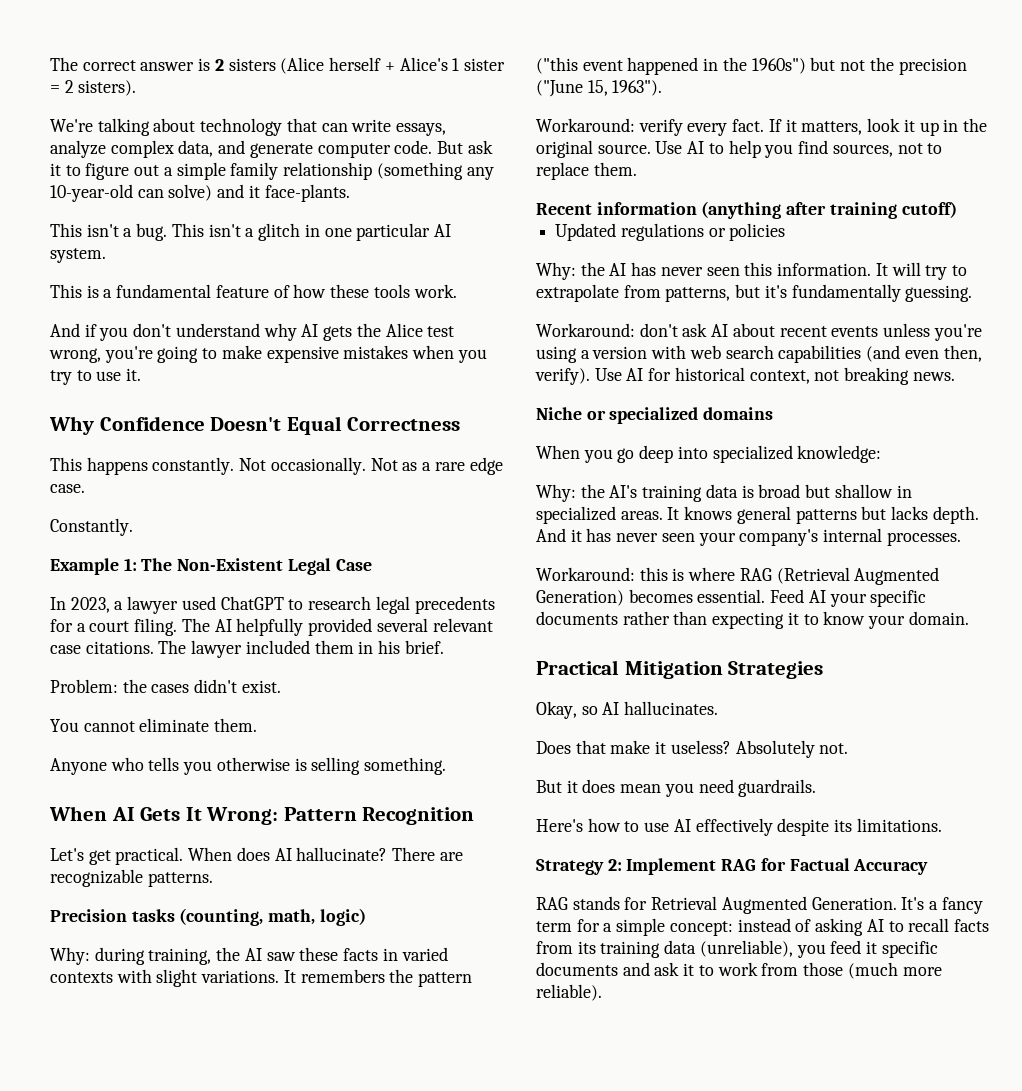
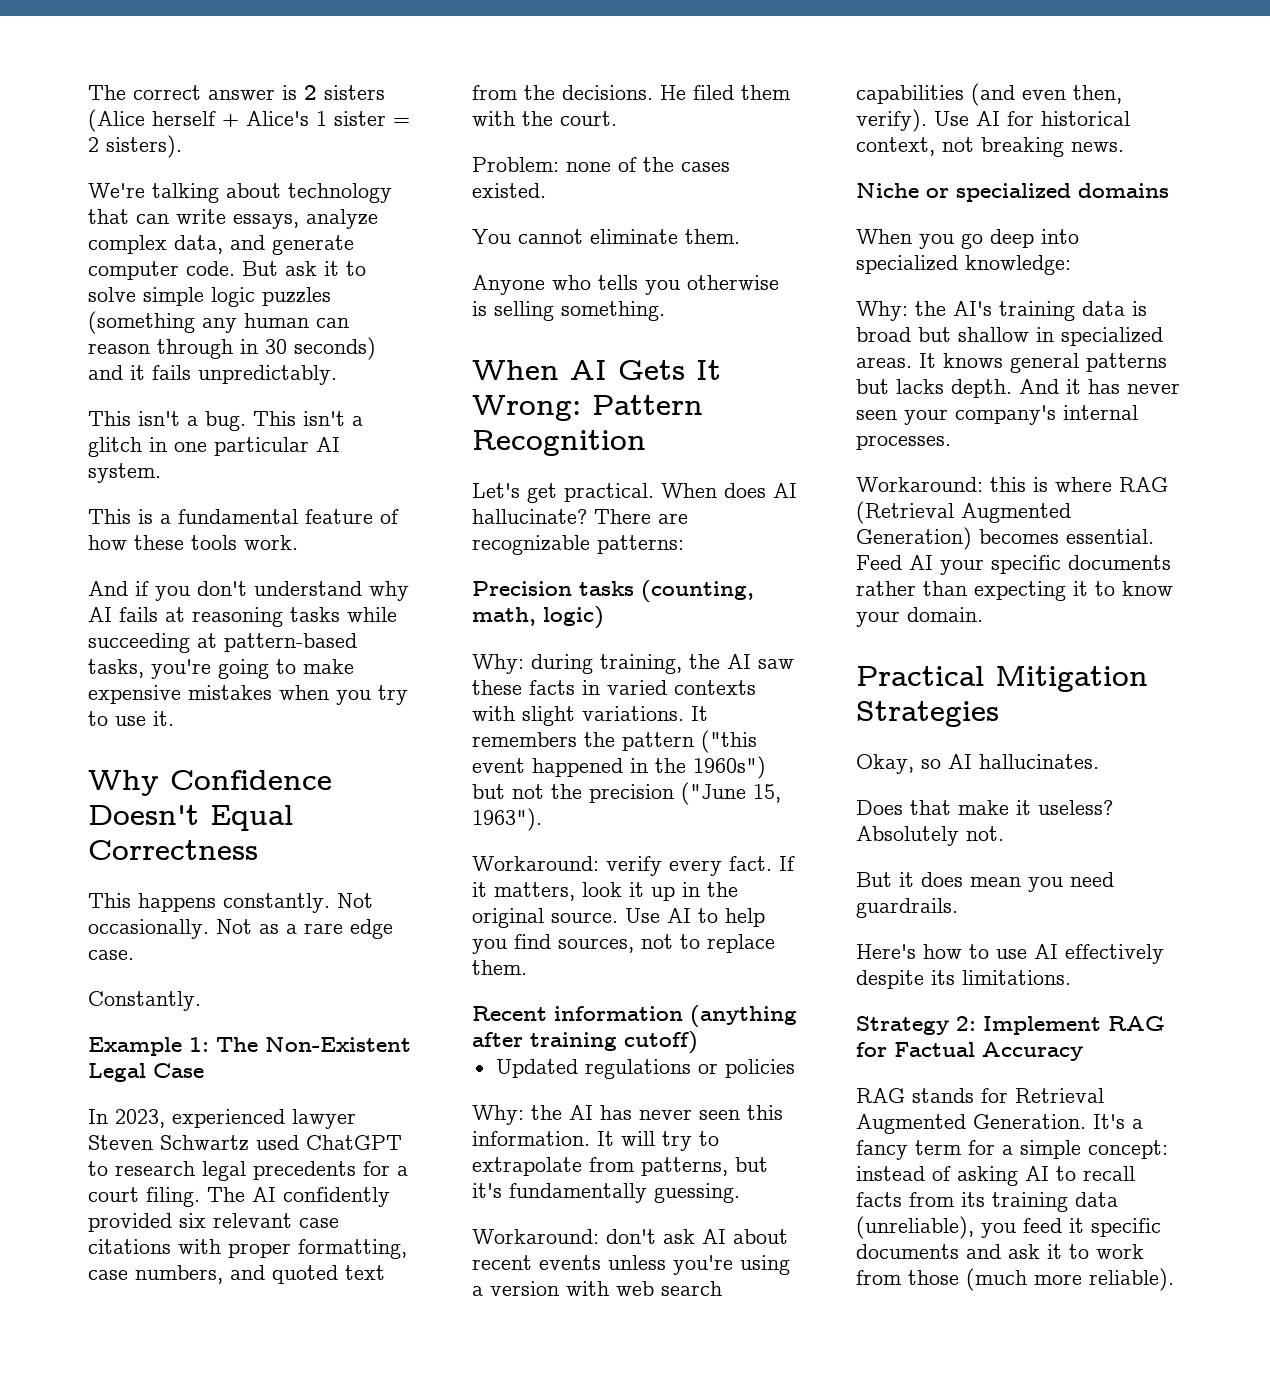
- But ask it to figure out a simple family relationship (something any 10-year-old can solve) and it face-plants.
+ But ask it to solve simple logic puzzles (something any human can reason through in 30 seconds) and it fails unpredictably.
- And if you don't understand why AI gets the Alice test wrong, you're going to make expensive mistakes when you try to use it.
+ And if you don't understand why AI fails at reasoning tasks while succeeding at pattern-based tasks, you're going to make expensive mistakes when you try to use it.
- In 2023, a lawyer used ChatGPT to research legal precedents for a court filing.
+ In 2023, experienced lawyer Steven Schwartz used ChatGPT to research legal precedents for a court filing.
- The AI helpfully provided several relevant case citations. The lawyer included them in his brief.
- Problem: the cases didn't exist.
+ The AI confidently provided six relevant case citations with proper formatting, case numbers, and quoted text from the decisions. He filed them with the court.
+ Problem: none of the cases existed.
- There are recognizable patterns.
+ There are recognizable patterns:

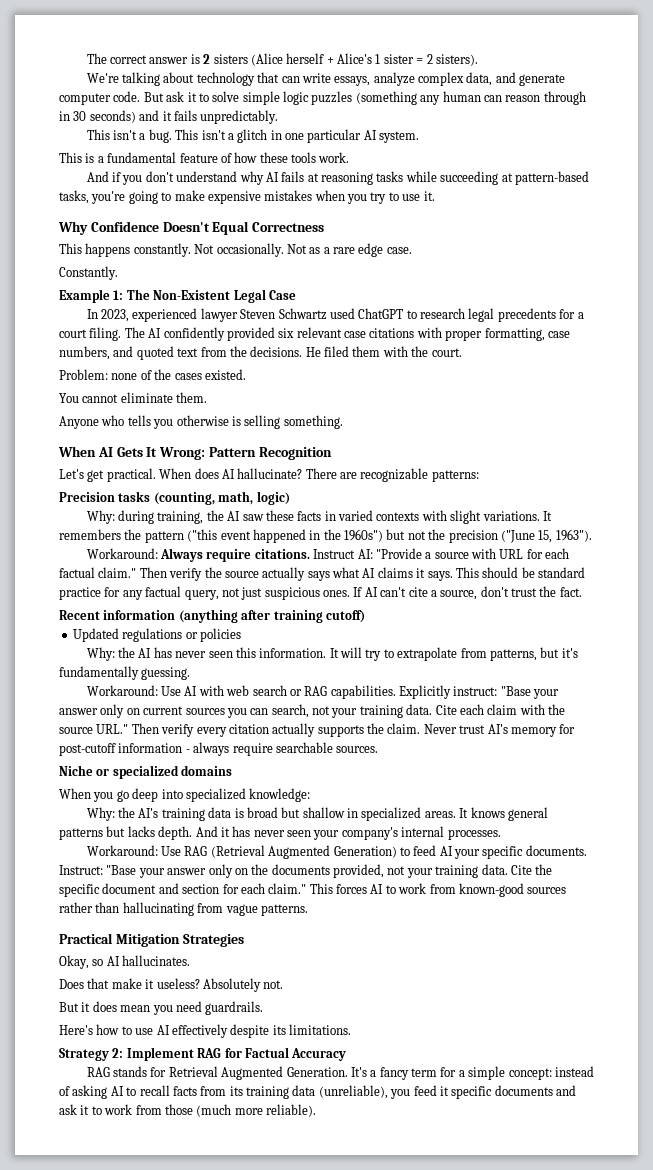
- Workaround: verify every fact. If it matters, look it up in the original source. Use AI to help you find sources, not to replace them.
+ Workaround: Always require citations. Instruct AI: "Provide a source with URL for each factual claim." Then verify the source actually says what AI claims it says. This should be standard practice for any factual query, not just suspicious ones. If AI can't cite a source, don't trust the fact.
- Workaround: don't ask AI about recent events unless you're using a version with web search capabilities (and even then, verify). Use AI for historical context, not breaking news.
+ Workaround: Use AI with web search or RAG capabilities. Explicitly instruct: "Base your answer only on current sources you can search, not your training data. Cite each claim with the source URL." Then verify every citation actually supports the claim. Never trust AI's memory for post-cutoff information - always require searchable sources.
- Workaround: this is where RAG (Retrieval Augmented Generation) becomes essential. Feed AI your specific documents rather than expecting it to know your domain.
+ Workaround: Use RAG (Retrieval Augmented Generation) to feed AI your specific documents. Instruct: "Base your answer only on the documents provided, not your training data. Cite the specific document and section for each claim." This forces AI to work from known-good sources rather than hallucinating from vague patterns.

